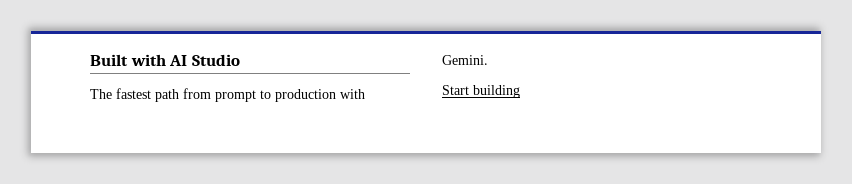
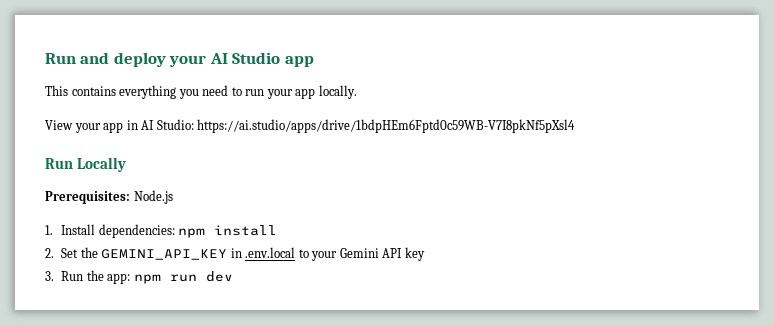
- Built with AI Studio
- The fastest path from prompt to production with Gemini.
- Start building
+ Run and deploy your AI Studio app
+ This contains everything you need to run your app locally.
+ View your app in AI Studio: https://ai.studio/apps/drive/1bdpHEm6Fptd0c59WB-V7I8pkNf5pXsl4
+ Run Locally
+ Prerequisites: Node.js
+ 1. Install dependencies: npm install
+ 2. Set the GEMINI_API_KEY in .env.local to your Gemini API key
+ 3. Run the app: npm run dev

